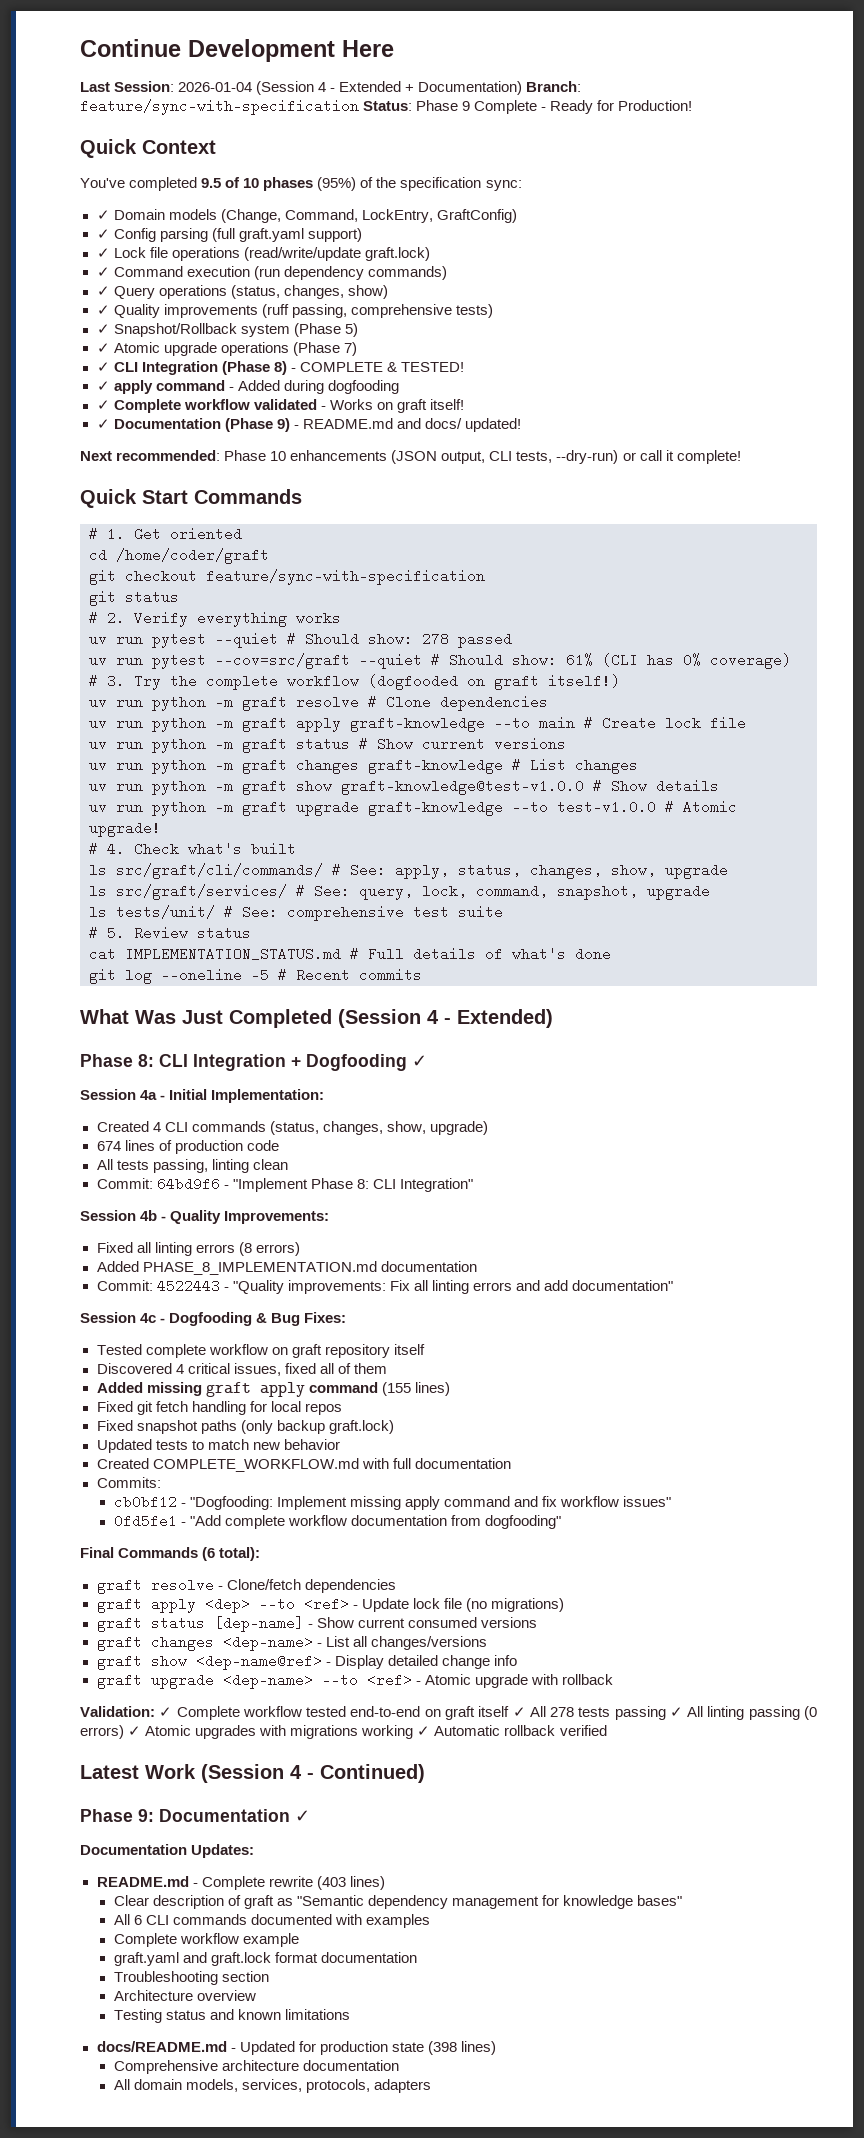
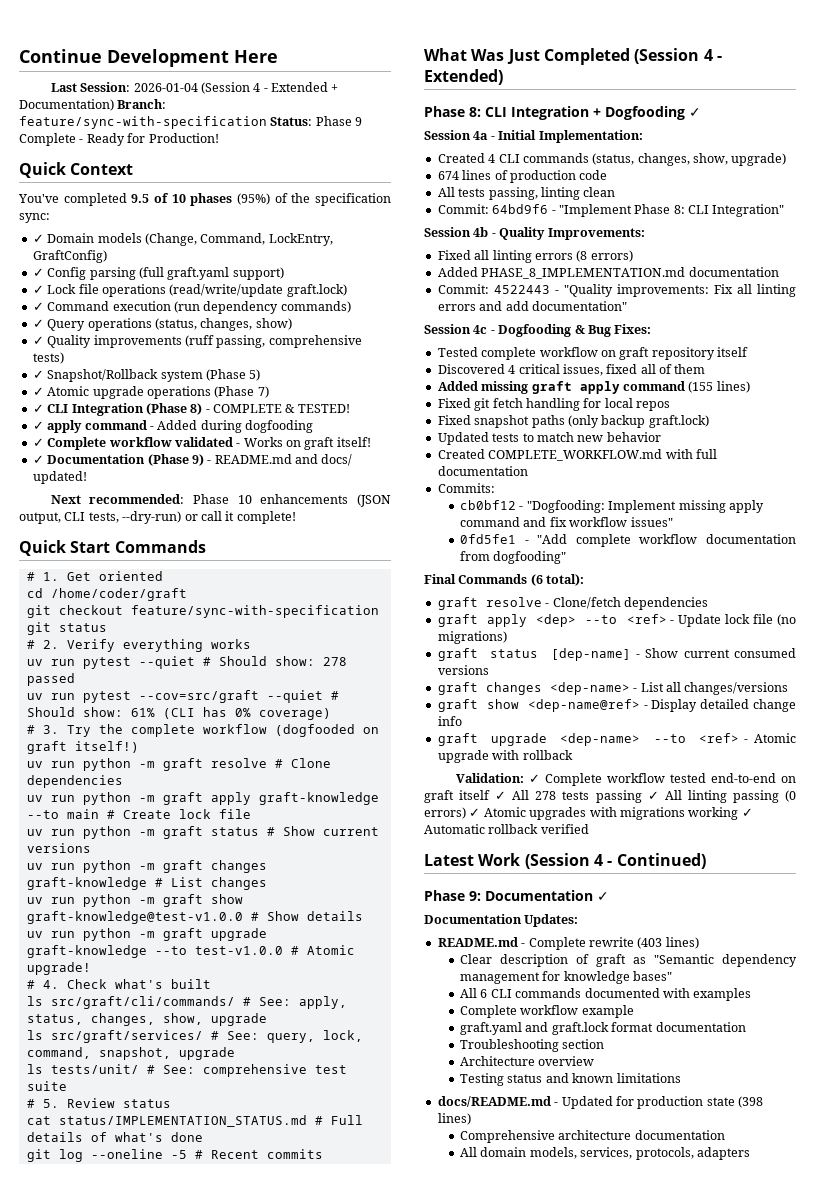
- cat IMPLEMENTATION_STATUS.md # Full details of what's done
+ cat status/IMPLEMENTATION_STATUS.md # Full details of what's done

